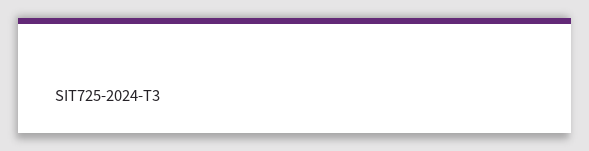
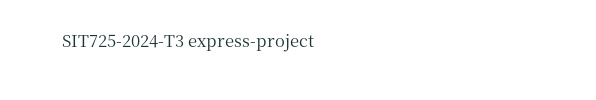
- SIT725-2024-T3
+ SIT725-2024-T3 express-project

